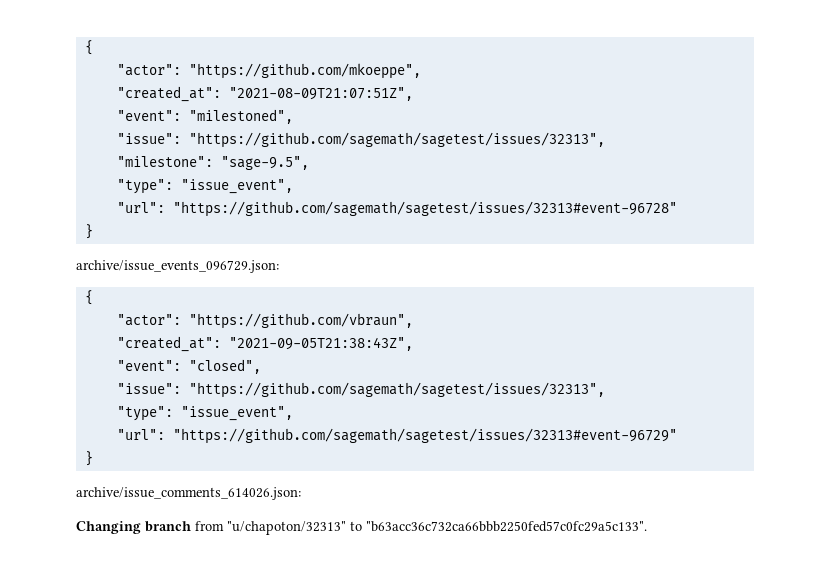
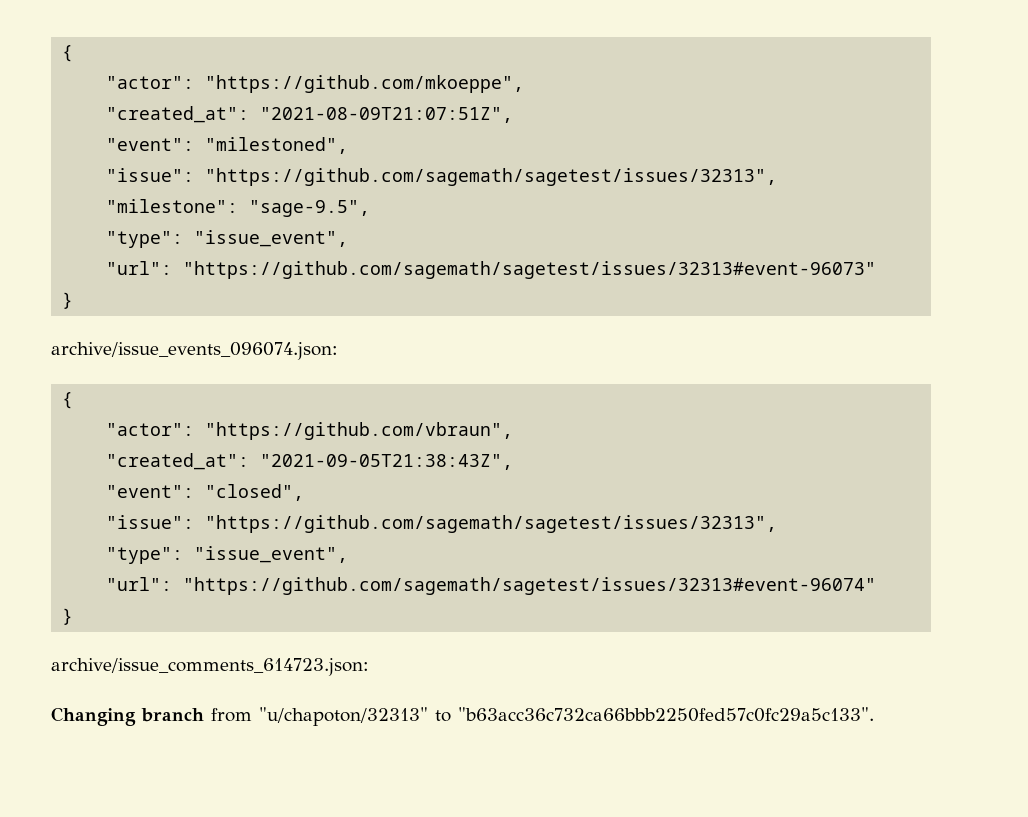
- "url": "https://github.com/sagemath/sagetest/issues/32313#event-96728"
+ "url": "https://github.com/sagemath/sagetest/issues/32313#event-96073"
  }
- archive/issue_events_096729.json:
+ archive/issue_events_096074.json:
- "url": "https://github.com/sagemath/sagetest/issues/32313#event-96729"
+ "url": "https://github.com/sagemath/sagetest/issues/32313#event-96074"
  }
- archive/issue_comments_614026.json:
+ archive/issue_comments_614723.json:

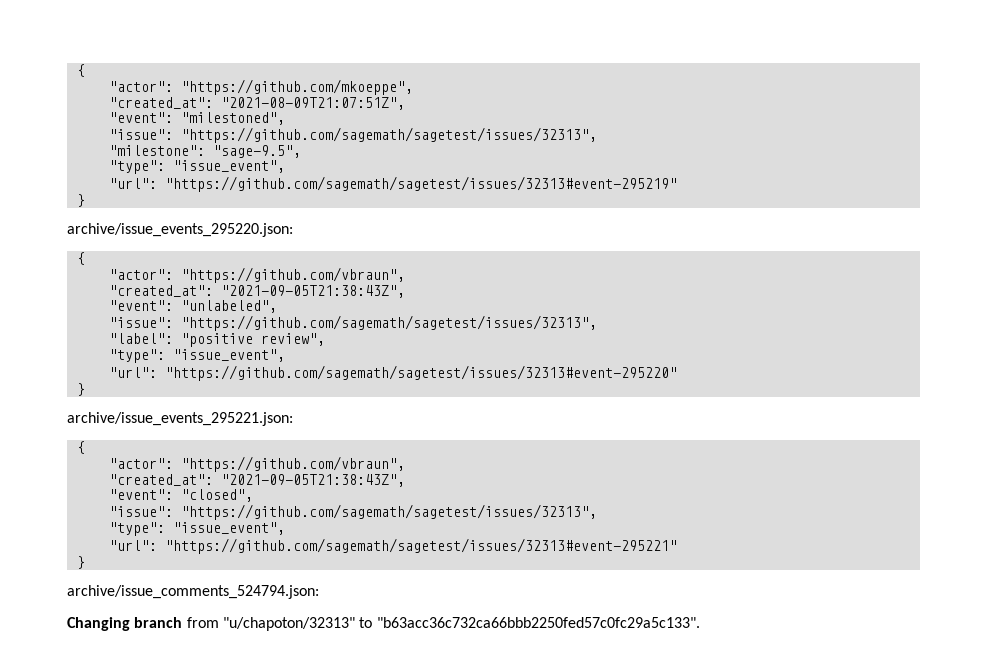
- "url": "https://github.com/sagemath/sagetest/issues/32313#event-96073"
+ "url": "https://github.com/sagemath/sagetest/issues/32313#event-295219"
  }
- archive/issue_events_096074.json:
+ archive/issue_events_295220.json:
+ {
+ "actor": "https://github.com/vbraun",
+ "created_at": "2021-09-05T21:38:43Z",
+ "event": "unlabeled",
+ "issue": "https://github.com/sagemath/sagetest/issues/32313",
+ "label": "positive review",
+ "type": "issue_event",
+ "url": "https://github.com/sagemath/sagetest/issues/32313#event-295220"
+ }
+ archive/issue_events_295221.json:
- "url": "https://github.com/sagemath/sagetest/issues/32313#event-96074"
+ "url": "https://github.com/sagemath/sagetest/issues/32313#event-295221"
  }
- archive/issue_comments_614723.json:
+ archive/issue_comments_524794.json:

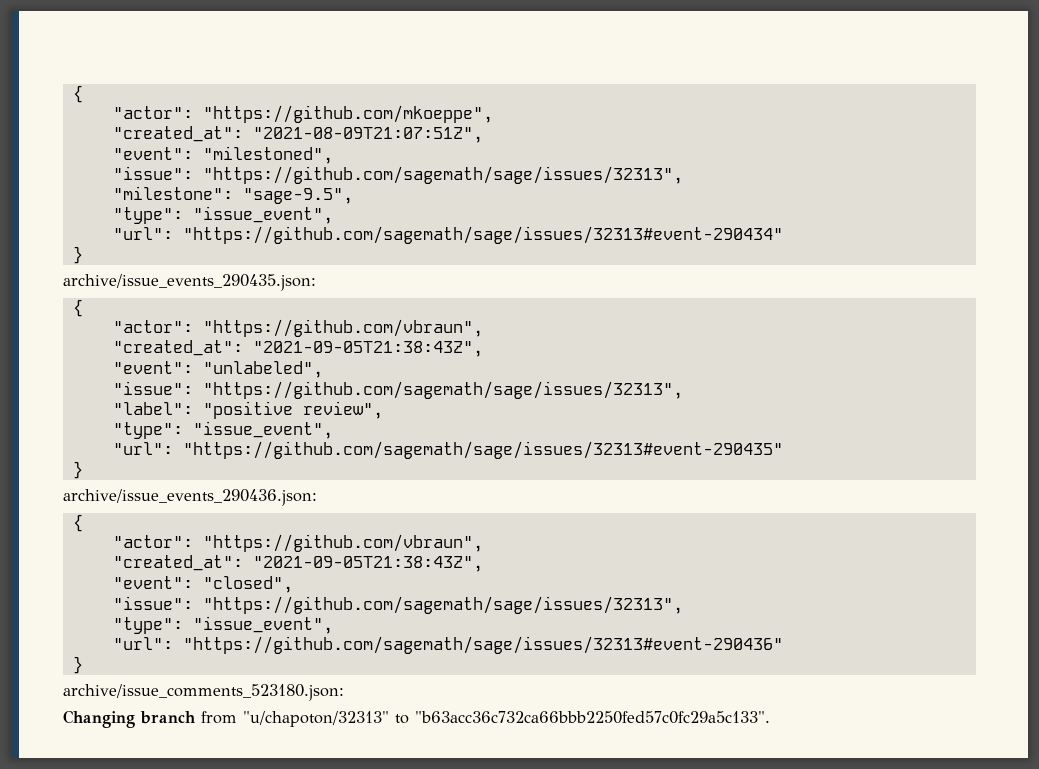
  "event": "milestoned",
- "issue": "https://github.com/sagemath/sagetest/issues/32313",
+ "issue": "https://github.com/sagemath/sage/issues/32313",
- "url": "https://github.com/sagemath/sagetest/issues/32313#event-295219"
+ "url": "https://github.com/sagemath/sage/issues/32313#event-290434"
  }
- archive/issue_events_295220.json:
+ archive/issue_events_290435.json:
  "event": "unlabeled",
- "issue": "https://github.com/sagemath/sagetest/issues/32313",
+ "issue": "https://github.com/sagemath/sage/issues/32313",
- "url": "https://github.com/sagemath/sagetest/issues/32313#event-295220"
+ "url": "https://github.com/sagemath/sage/issues/32313#event-290435"
  }
- archive/issue_events_295221.json:
+ archive/issue_events_290436.json:
  "event": "closed",
- "issue": "https://github.com/sagemath/sagetest/issues/32313",
+ "issue": "https://github.com/sagemath/sage/issues/32313",
  "type": "issue_event",
- "url": "https://github.com/sagemath/sagetest/issues/32313#event-295221"
+ "url": "https://github.com/sagemath/sage/issues/32313#event-290436"
  }
- archive/issue_comments_524794.json:
+ archive/issue_comments_523180.json:

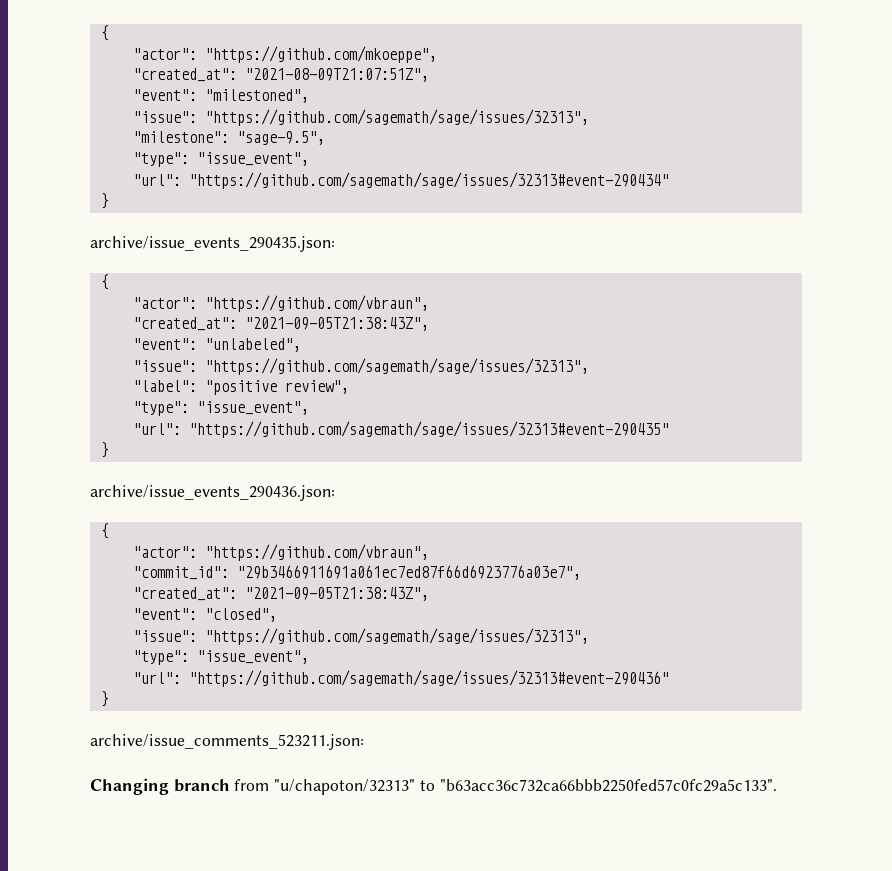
+ "commit_id": "29b3466911691a061ec7ed87f66d6923776a03e7",
- archive/issue_comments_523180.json:
+ archive/issue_comments_523211.json:

